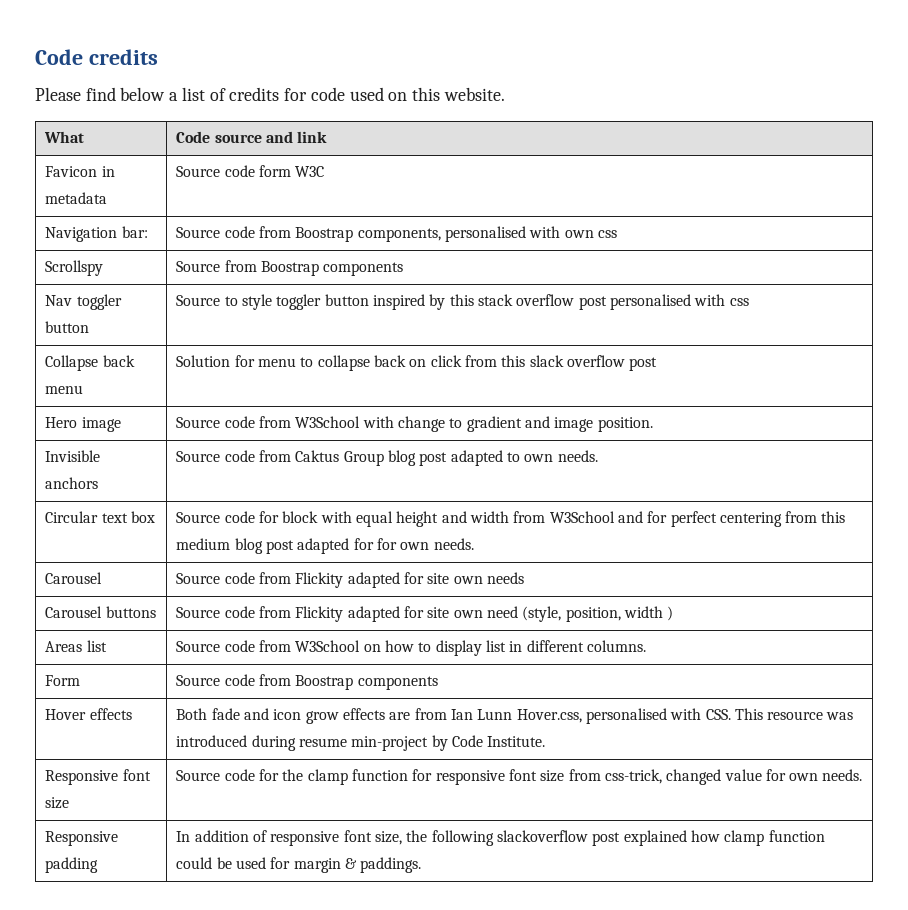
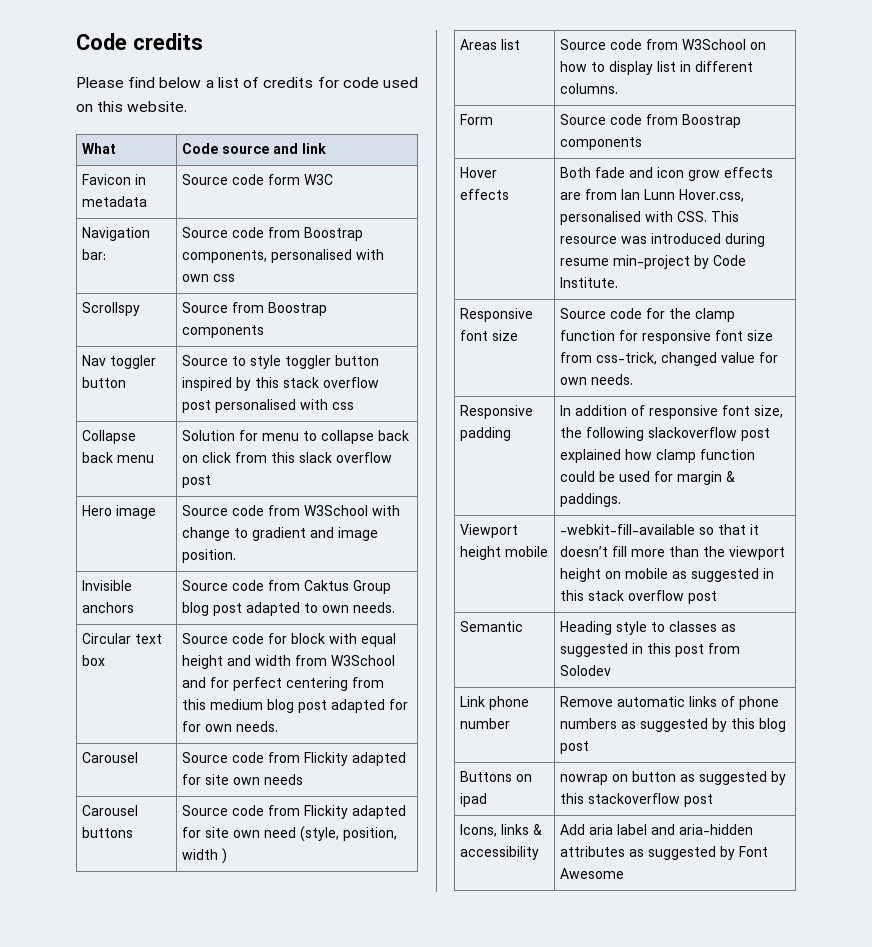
+ Viewport height mobile | -webkit-fill-available so that it doesn’t fill more than the viewport height on mobile as suggested in this stack overflow post
+ Semantic | Heading style to classes as suggested in this post from Solodev
+ Link phone number | Remove automatic links of phone numbers as suggested by this blog post
+ Buttons on ipad | nowrap on button as suggested by this stackoverflow post
+ Icons, links & accessibility | Add aria label and aria-hidden attributes as suggested by Font Awesome

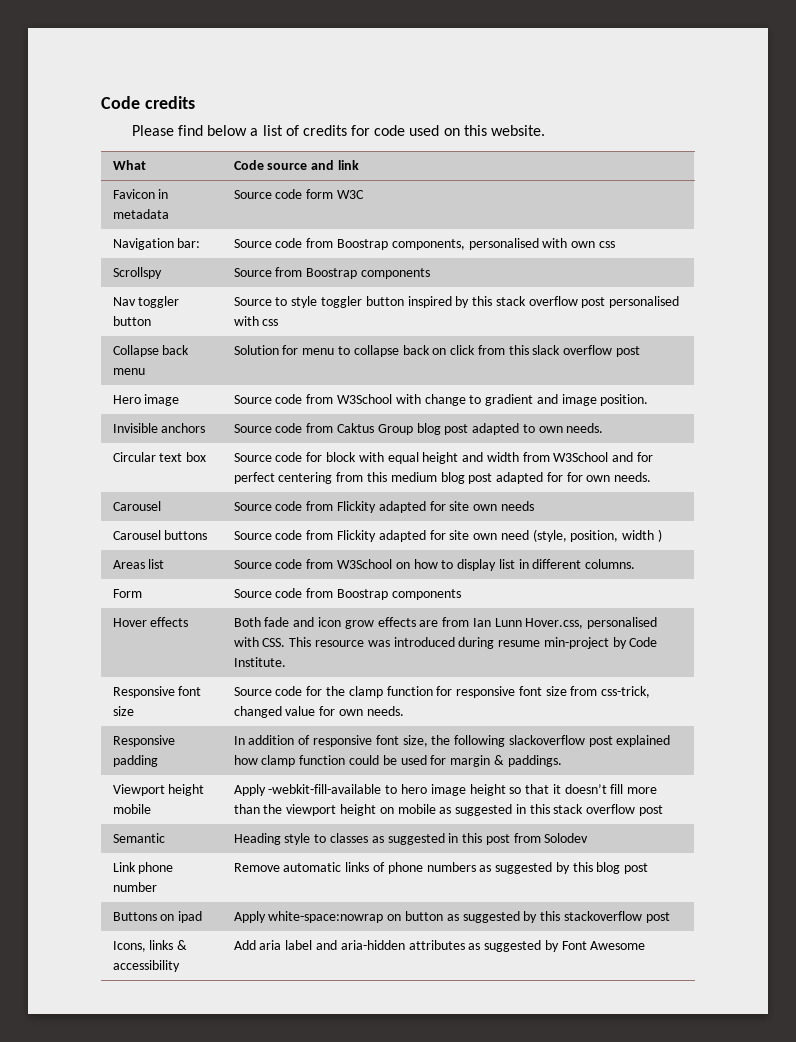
- Viewport height mobile | -webkit-fill-available so that it doesn’t fill more than the viewport height on mobile as suggested in this stack overflow post
+ Viewport height mobile | Apply -webkit-fill-available to hero image height so that it doesn’t fill more than the viewport height on mobile as suggested in this stack overflow post
- Buttons on ipad | nowrap on button as suggested by this stackoverflow post
+ Buttons on ipad | Apply white-space:nowrap on button as suggested by this stackoverflow post

